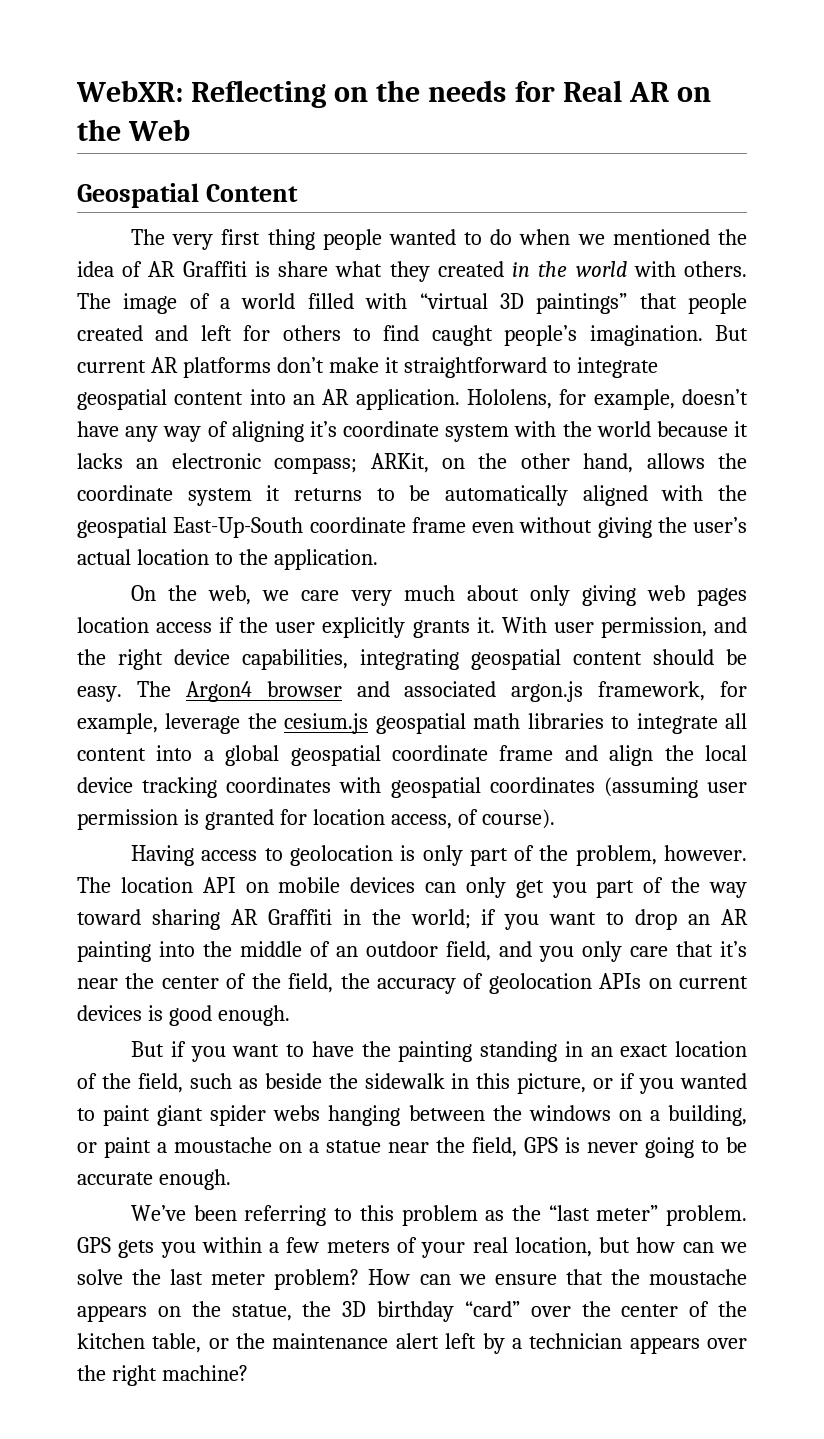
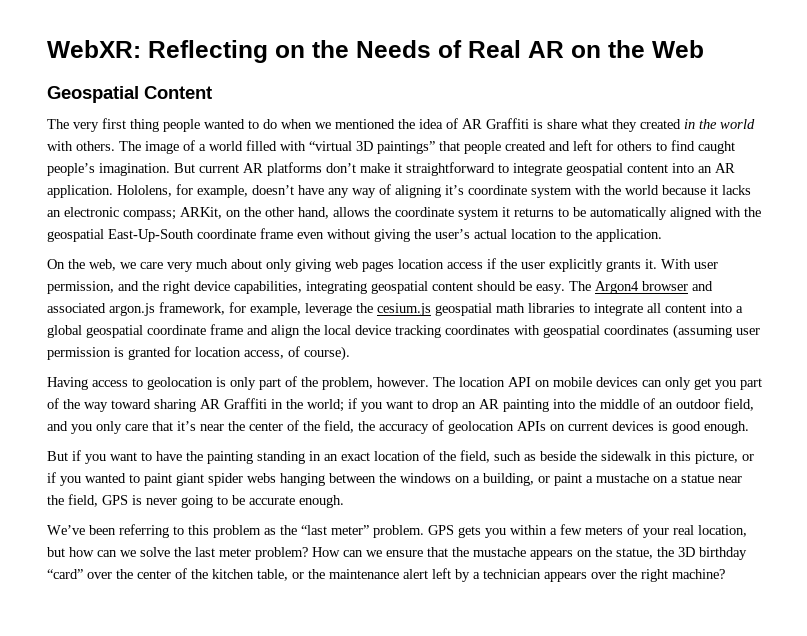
- WebXR: Reflecting on the needs for Real AR on the Web
+ WebXR: Reflecting on the Needs of Real AR on the Web
- But if you want to have the painting standing in an exact location of the field, such as beside the sidewalk in this picture, or if you wanted to paint giant spider webs hanging between the windows on a building, or paint a moustache on a statue near the field, GPS is never going to be accurate enough.
+ But if you want to have the painting standing in an exact location of the field, such as beside the sidewalk in this picture, or if you wanted to paint giant spider webs hanging between the windows on a building, or paint a mustache on a statue near the field, GPS is never going to be accurate enough.
- How can we ensure that the moustache appears on the statue, the 3D birthday “card” over the center of the kitchen table, or the maintenance alert left by a technician appears over the right machine?
+ How can we ensure that the mustache appears on the statue, the 3D birthday “card” over the center of the kitchen table, or the maintenance alert left by a technician appears over the right machine?

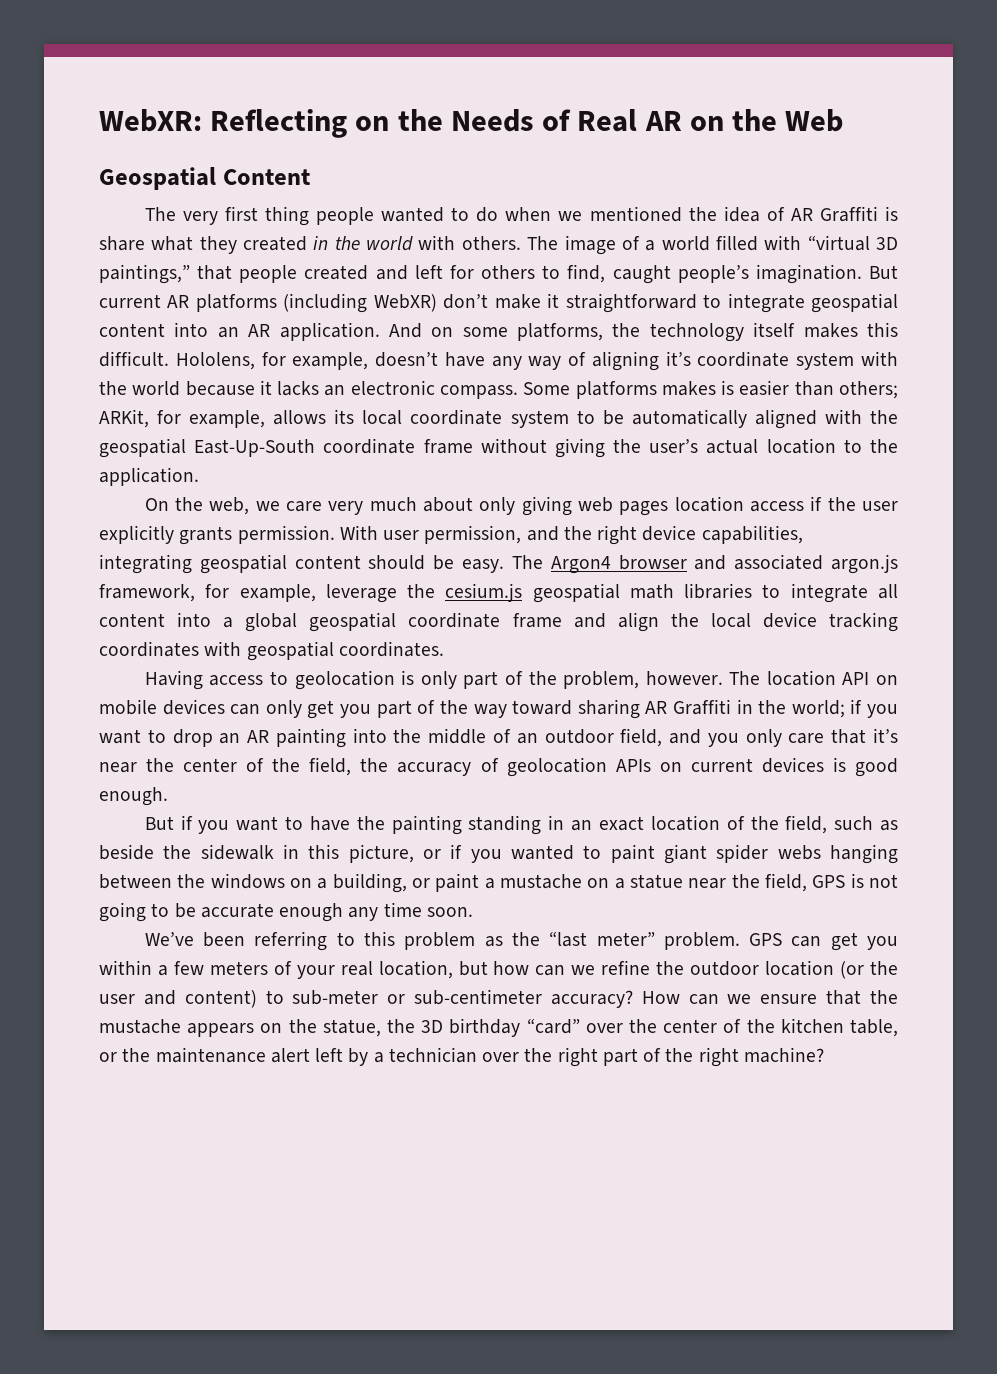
- The image of a world filled with “virtual 3D paintings” that people created and left for others to find caught people’s imagination.
+ The image of a world filled with “virtual 3D paintings,” that people created and left for others to find, caught people’s imagination.
- But current AR platforms don’t make it straightforward to integrate geospatial content into an AR application.
+ But current AR platforms (including WebXR) don’t make it straightforward to integrate geospatial content into an AR application.
+ And on some platforms, the technology itself makes this difficult.
- Hololens, for example, doesn’t have any way of aligning it’s coordinate system with the world because it lacks an electronic compass; ARKit, on the other hand, allows the coordinate system it returns to be automatically aligned with the geospatial East-Up-South coordinate frame even without giving the user’s actual location to the application.
+ Hololens, for example, doesn’t have any way of aligning it’s coordinate system with the world because it lacks an electronic compass. Some platforms makes is easier than others; ARKit, for example, allows its local coordinate system to be automatically aligned with the geospatial East-Up-South coordinate frame without giving the user’s actual location to the application.
- On the web, we care very much about only giving web pages location access if the user explicitly grants it.
+ On the web, we care very much about only giving web pages location access if the user explicitly grants permission.
- The Argon4 browser and associated argon.js framework, for example, leverage the cesium.js geospatial math libraries to integrate all content into a global geospatial coordinate frame and align the local device tracking coordinates with geospatial coordinates (assuming user permission is granted for location access, of course).
+ The Argon4 browser and associated argon.js framework, for example, leverage the cesium.js geospatial math libraries to integrate all content into a global geospatial coordinate frame and align the local device tracking coordinates with geospatial coordinates.
- But if you want to have the painting standing in an exact location of the field, such as beside the sidewalk in this picture, or if you wanted to paint giant spider webs hanging between the windows on a building, or paint a mustache on a statue near the field, GPS is never going to be accurate enough.
+ But if you want to have the painting standing in an exact location of the field, such as beside the sidewalk in this picture, or if you wanted to paint giant spider webs hanging between the windows on a building, or paint a mustache on a statue near the field, GPS is not going to be accurate enough any time soon.
- GPS gets you within a few meters of your real location, but how can we solve the last meter problem?
+ GPS can get you within a few meters of your real location, but how can we refine the outdoor location (or the user and content) to sub-meter or sub-centimeter accuracy?
- How can we ensure that the mustache appears on the statue, the 3D birthday “card” over the center of the kitchen table, or the maintenance alert left by a technician appears over the right machine?
+ How can we ensure that the mustache appears on the statue, the 3D birthday “card” over the center of the kitchen table, or the maintenance alert left by a technician over the right part of the right machine?

